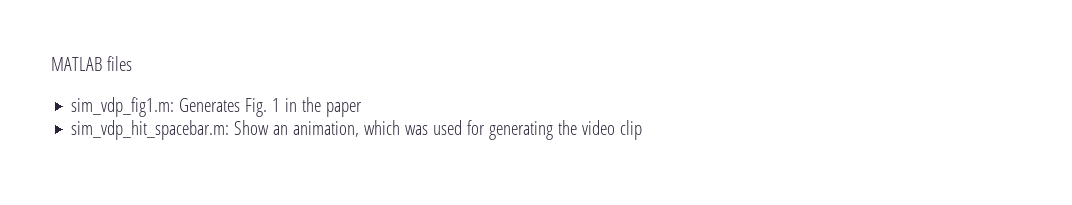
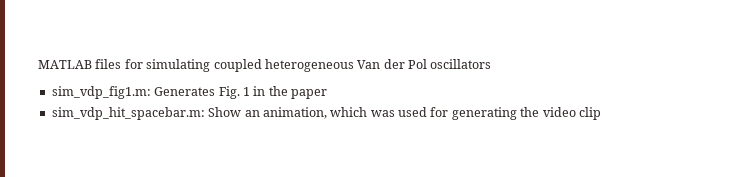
- MATLAB files
+ MATLAB files for simulating coupled heterogeneous Van der Pol oscillators

